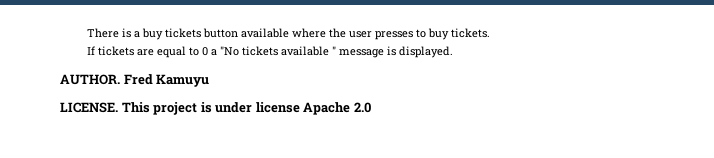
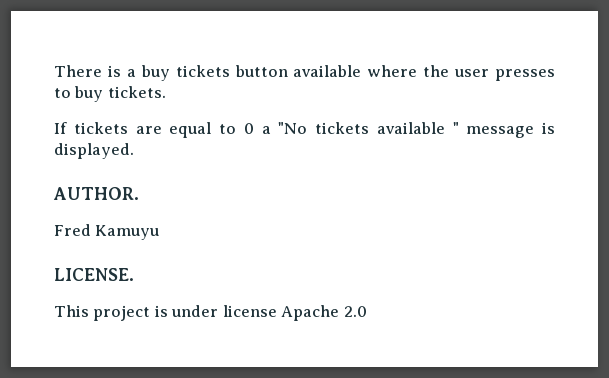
- AUTHOR. Fred Kamuyu
+ AUTHOR.
+ Fred Kamuyu
- LICENSE. This project is under license Apache 2.0
+ LICENSE.
+ This project is under license Apache 2.0

